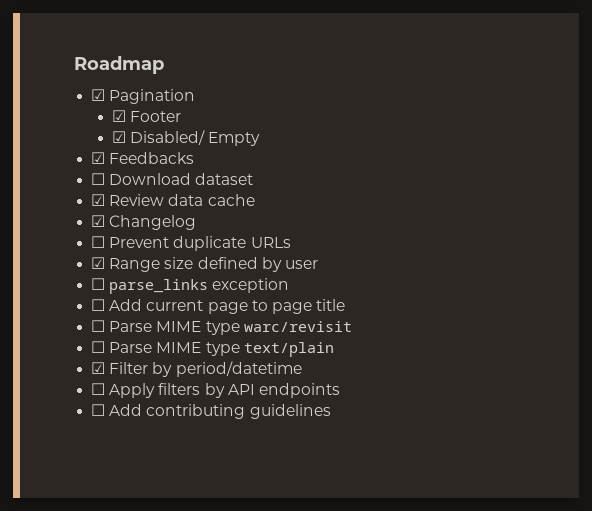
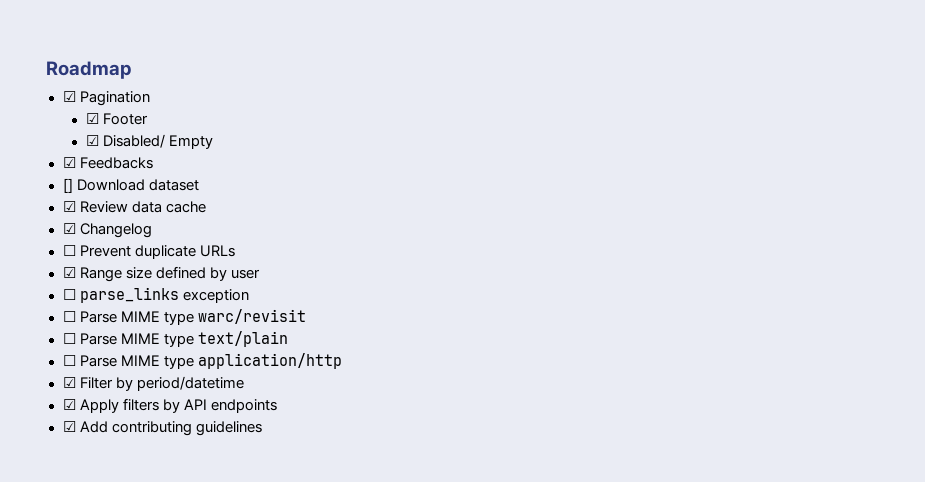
- ☐ Download dataset
+ [] Download dataset
- ☐ Add current page to page title
+ ☐ Parse MIME type application/http
- ☐ Apply filters by API endpoints
+ ☑ Apply filters by API endpoints
- ☐ Add contributing guidelines
+ ☑ Add contributing guidelines

